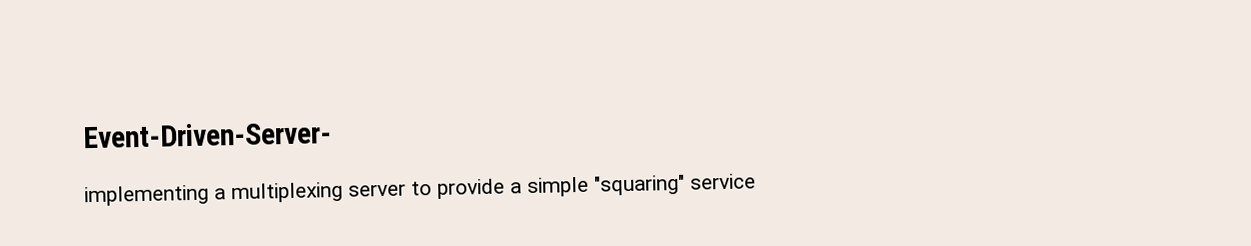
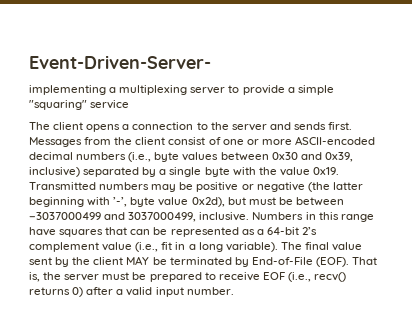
+ The client opens a connection to the server and sends first. Messages from the client consist of one or more ASCII-encoded decimal numbers (i.e., byte values between 0x30 and 0x39, inclusive) separated by a single byte with the value 0x19. Transmitted numbers may be positive or negative (the latter beginning with ’-’, byte value 0x2d), but must be between −3037000499 and 3037000499, inclusive. Numbers in this range have squares that can be represented as a 64-bit 2’s complement value (i.e., fit in a long variable). The final value sent by the client MAY be terminated by End-of-File (EOF). That is, the server must be prepared to receive EOF (i.e., recv() returns 0) after a valid input number.

